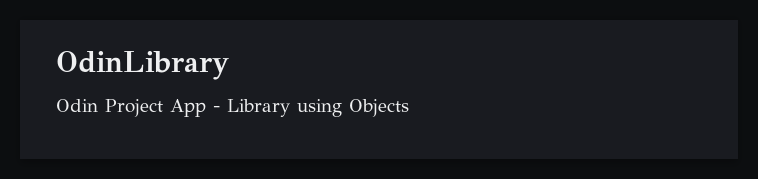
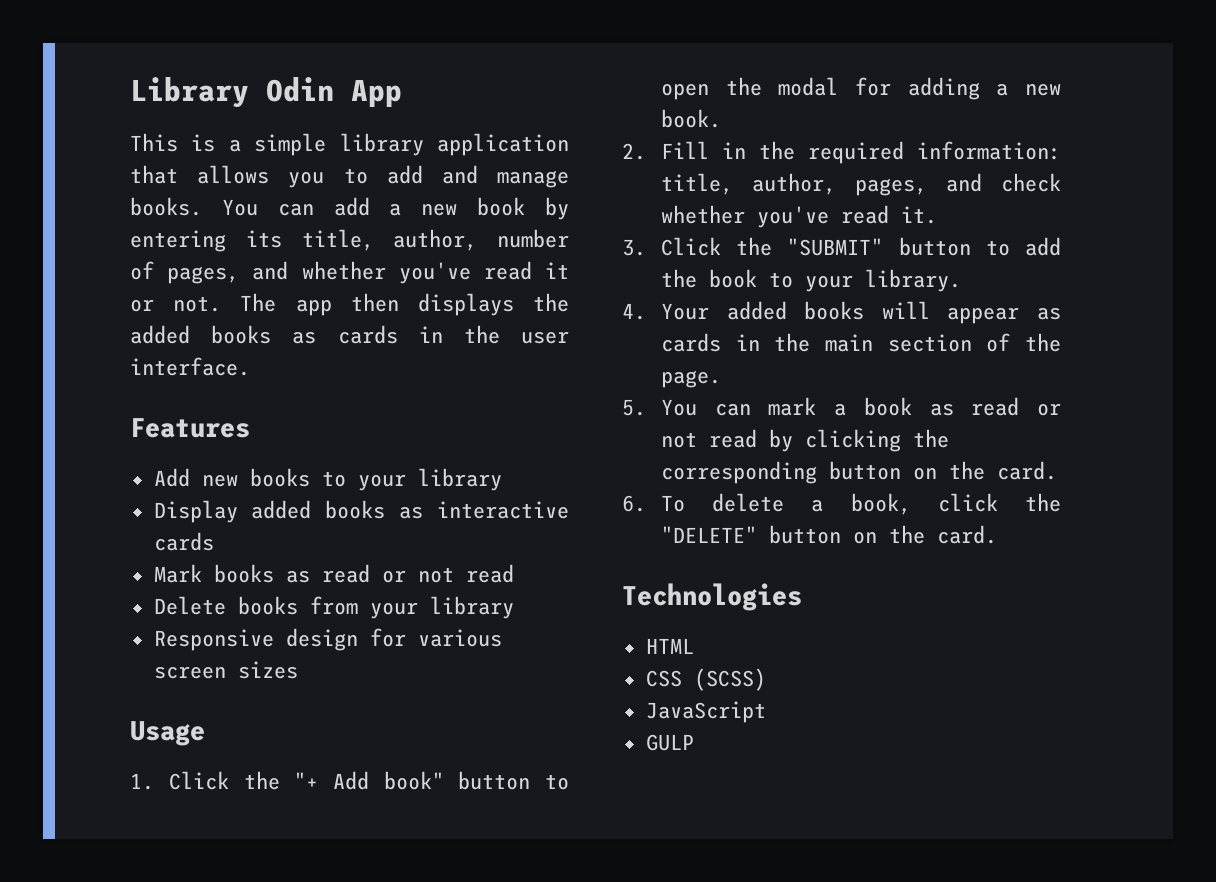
- OdinLibrary
- Odin Project App - Library using Objects
+ Library Odin App
+ This is a simple library application that allows you to add and manage books. You can add a new book by entering its title, author, number of pages, and whether you've read it or not. The app then displays the added books as cards in the user interface.
+ Features
+ Add new books to your library
+ Display added books as interactive cards
+ Mark books as read or not read
+ Delete books from your library
+ Responsive design for various screen sizes
+ Usage
+ 1. Click the "+ Add book" button to open the modal for adding a new book.
+ 2. Fill in the required information: title, author, pages, and check whether you've read it.
+ 3. Click the "SUBMIT" button to add the book to your library.
+ 4. Your added books will appear as cards in the main section of the page.
+ 5. You can mark a book as read or not read by clicking the corresponding button on the card.
+ 6. To delete a book, click the "DELETE" button on the card.
+ Technologies
+ HTML
+ CSS (SCSS)
+ JavaScript
+ GULP

